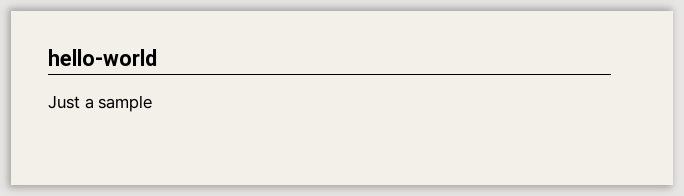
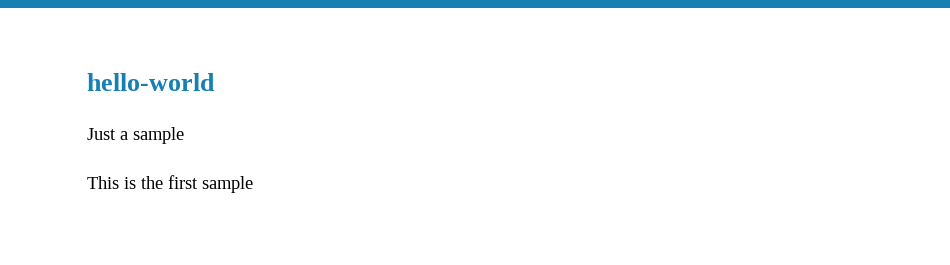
+ This is the first sample

